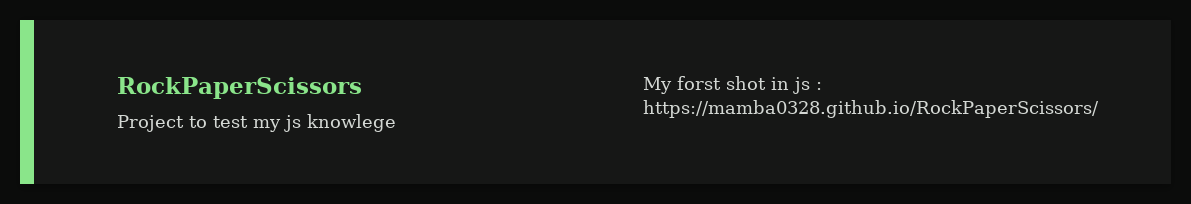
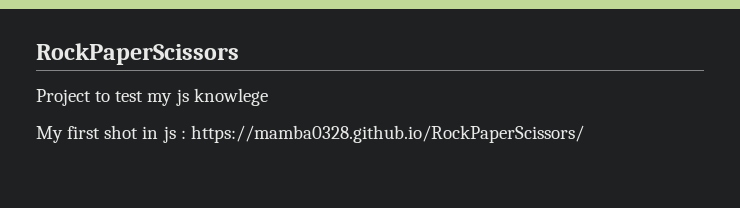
- My forst shot in js : https://mamba0328.github.io/RockPaperScissors/
+ My first shot in js : https://mamba0328.github.io/RockPaperScissors/

